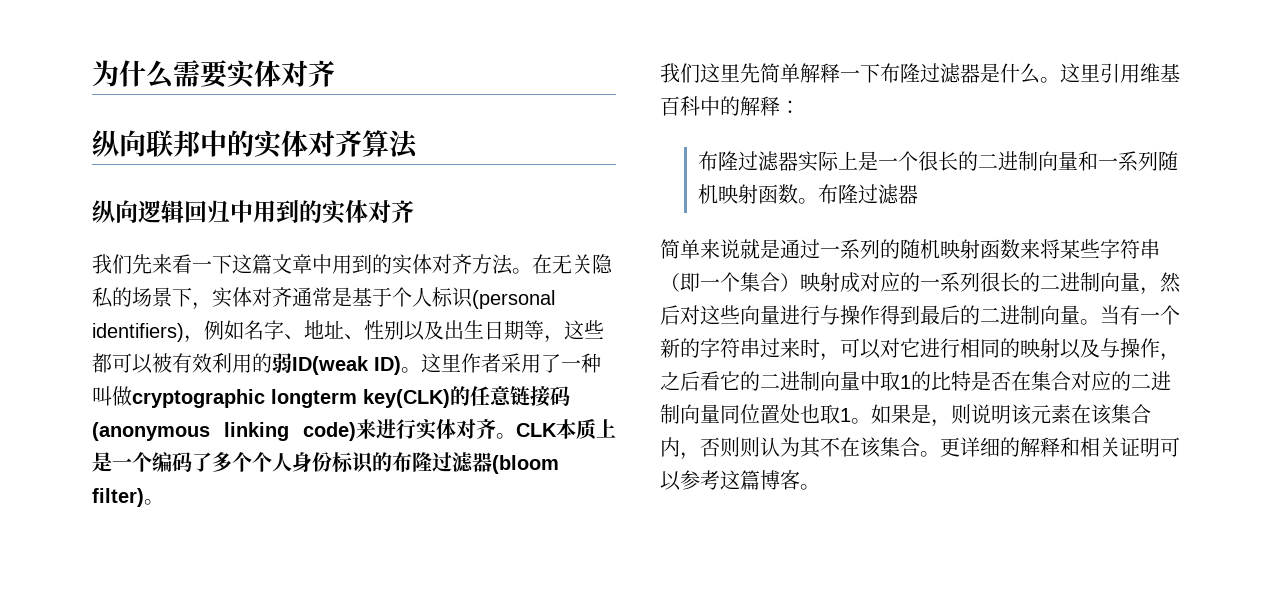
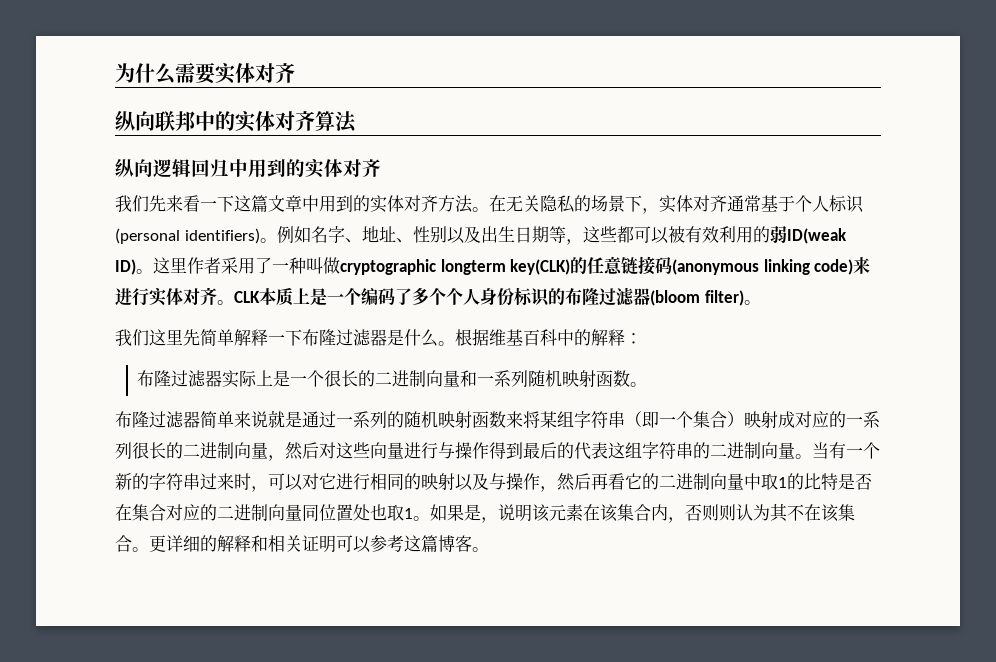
- 在无关隐私的场景下，实体对齐通常是基于个人标识(personal identifiers)，例如名字、地址、性别以及出生日期等，这些都可以被有效利用的弱ID(weak ID)。
+ 在无关隐私的场景下，实体对齐通常基于个人标识(personal identifiers)。例如名字、地址、性别以及出生日期等，这些都可以被有效利用的弱ID(weak ID)。
- 这里引用维基百科中的解释：
+ 根据维基百科中的解释：
- 布隆过滤器实际上是一个很长的二进制向量和一系列随机映射函数。布隆过滤器
- 简单来说就是通过一系列的随机映射函数来将某些字符串（即一个集合）映射成对应的一系列很长的二进制向量，然后对这些向量进行与操作得到最后的二进制向量。
+ 布隆过滤器实际上是一个很长的二进制向量和一系列随机映射函数。
+ 布隆过滤器简单来说就是通过一系列的随机映射函数来将某组字符串（即一个集合）映射成对应的一系列很长的二进制向量，然后对这些向量进行与操作得到最后的代表这组字符串的二进制向量。
- 当有一个新的字符串过来时，可以对它进行相同的映射以及与操作，之后看它的二进制向量中取1的比特是否在集合对应的二进制向量同位置处也取1。
+ 当有一个新的字符串过来时，可以对它进行相同的映射以及与操作，然后再看它的二进制向量中取1的比特是否在集合对应的二进制向量同位置处也取1。
- 如果是，则说明该元素在该集合内，否则则认为其不在该集合。
+ 如果是，说明该元素在该集合内，否则则认为其不在该集合。

